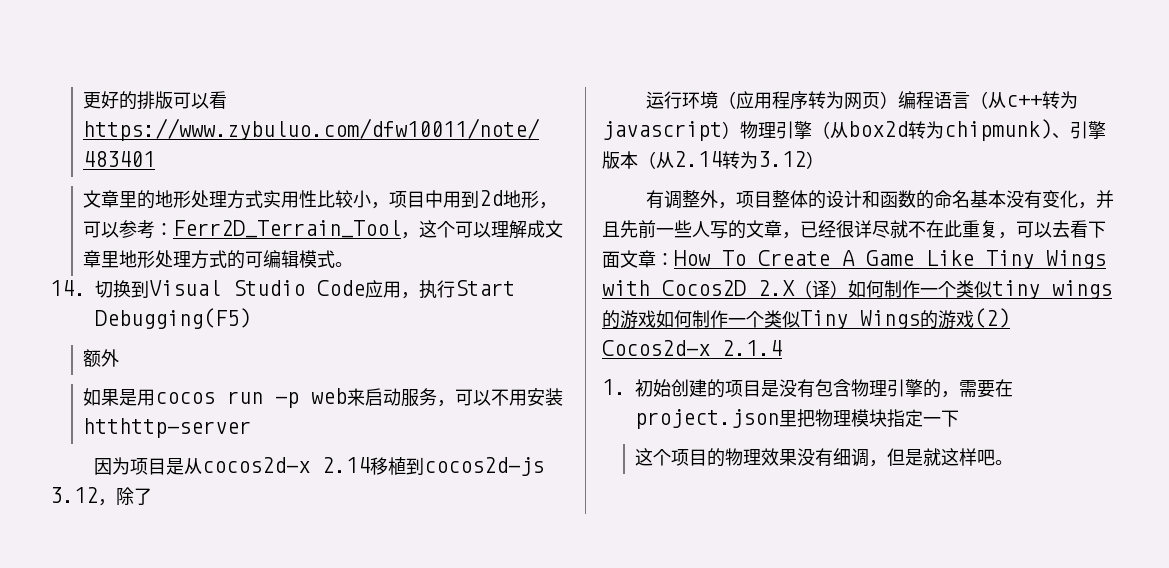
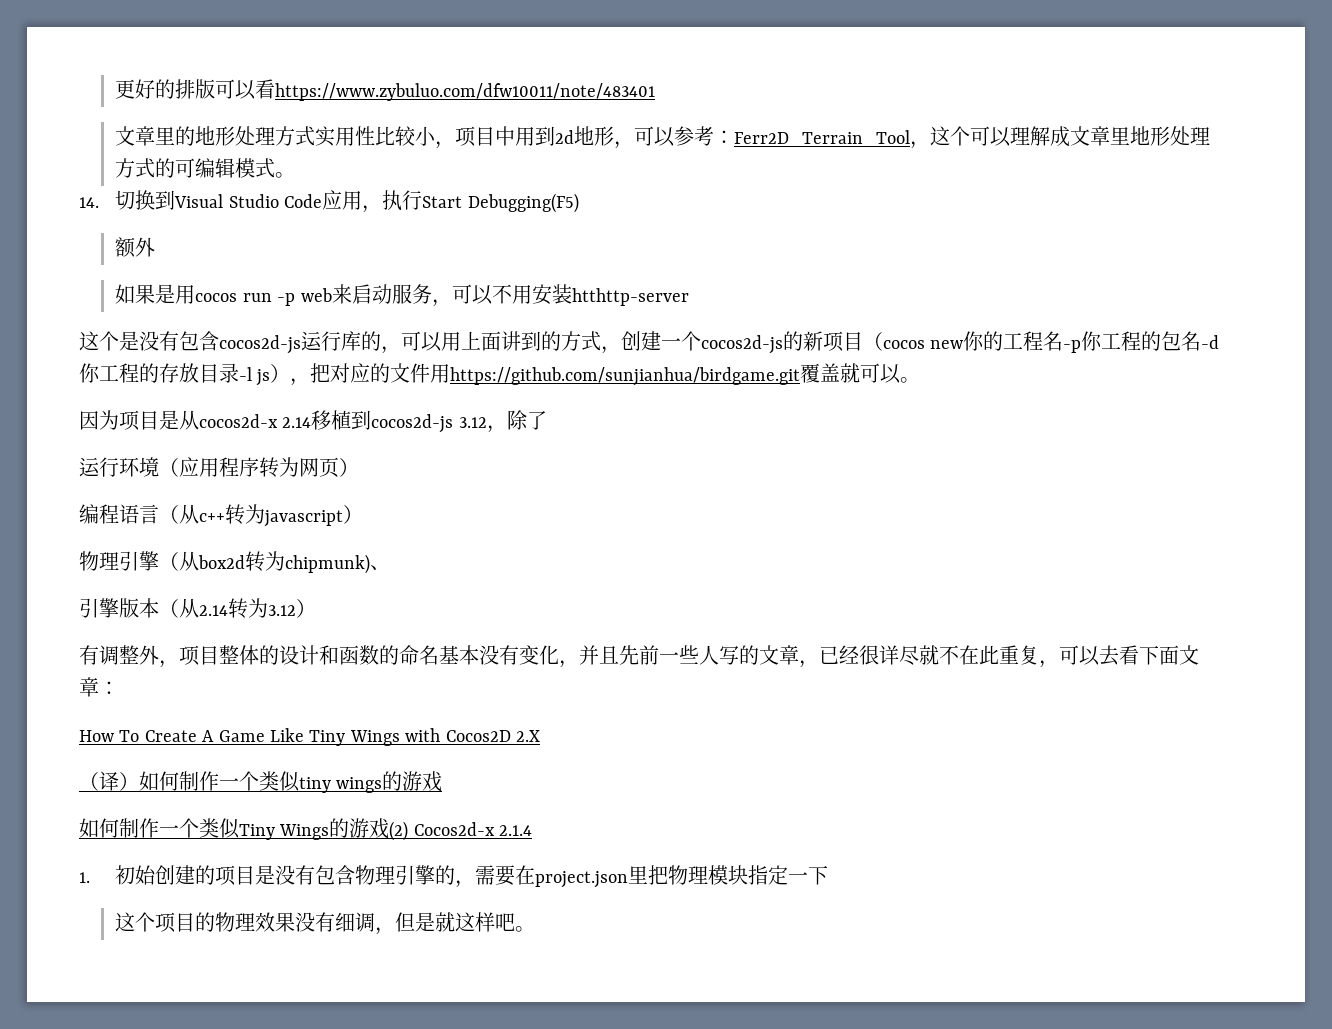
+ 这个是没有包含cocos2d-js运行库的，可以用上面讲到的方式，创建一个cocos2d-js的新项目（cocos new你的工程名-p你工程的包名-d你工程的存放目录-l js），把对应的文件用https://github.com/sunjianhua/birdgame.git覆盖就可以。
- 运行环境（应用程序转为网页）编程语言（从c++转为javascript）物理引擎（从box2d转为chipmunk)、引擎版本（从2.14转为3.12）
+ 运行环境（应用程序转为网页）
+ 编程语言（从c++转为javascript）
+ 物理引擎（从box2d转为chipmunk)、
+ 引擎版本（从2.14转为3.12）
- 有调整外，项目整体的设计和函数的命名基本没有变化，并且先前一些人写的文章，已经很详尽就不在此重复，可以去看下面文章：How To Create A Game Like Tiny Wings with Cocos2D 2.X（译）如何制作一个类似tiny wings的游戏如何制作一个类似Tiny Wings的游戏(2) Cocos2d-x 2.1.4
+ 有调整外，项目整体的设计和函数的命名基本没有变化，并且先前一些人写的文章，已经很详尽就不在此重复，可以去看下面文章：
+ How To Create A Game Like Tiny Wings with Cocos2D 2.X
+ （译）如何制作一个类似tiny wings的游戏
+ 如何制作一个类似Tiny Wings的游戏(2) Cocos2d-x 2.1.4

